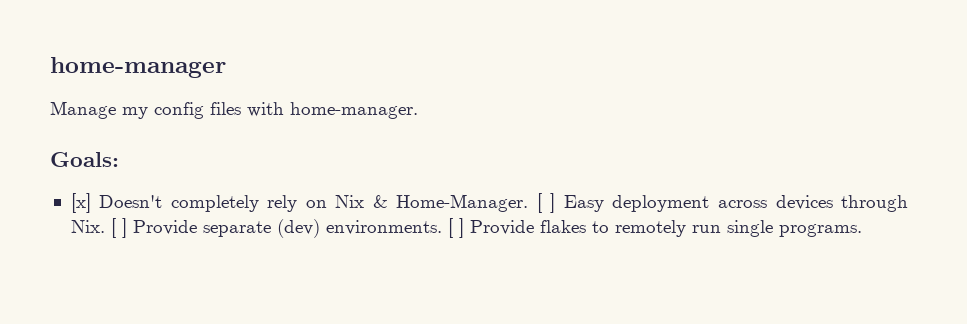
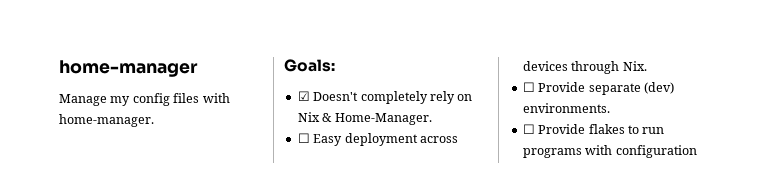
- [x] Doesn't completely rely on Nix & Home-Manager. [ ] Easy deployment across devices through Nix. [ ] Provide separate (dev) environments. [ ] Provide flakes to remotely run single programs.
+ ☑ Doesn't completely rely on Nix & Home-Manager.
+ ☐ Easy deployment across devices through Nix.
+ ☐ Provide separate (dev) environments.
+ ☐ Provide flakes to run programs with configuration

